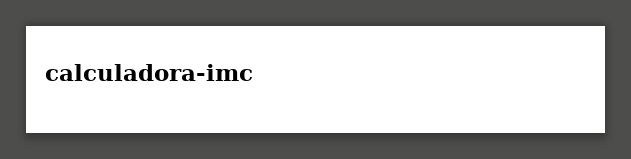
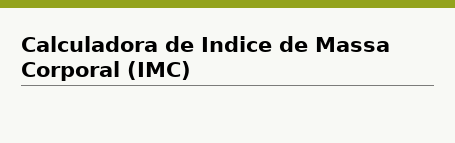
- calculadora-imc
+ Calculadora de Indice de Massa Corporal (IMC)

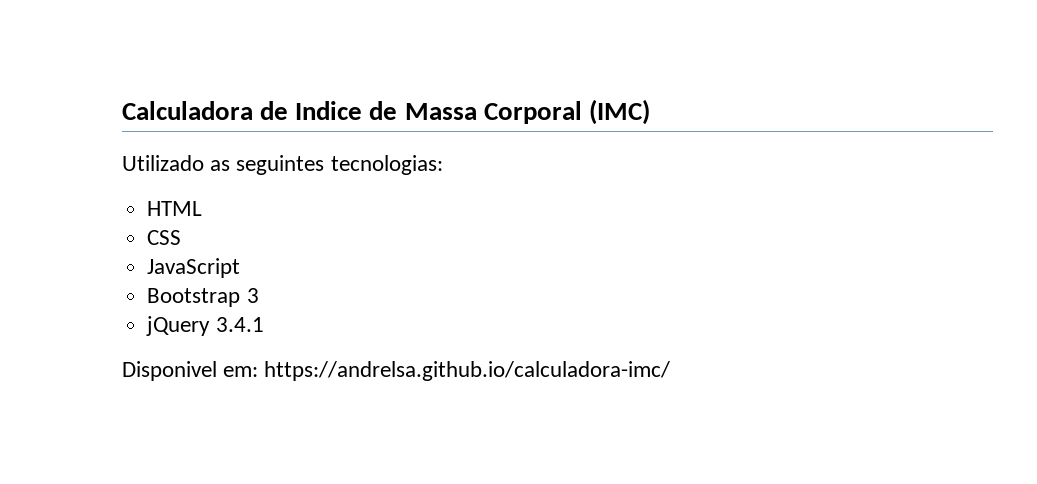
+ Utilizado as seguintes tecnologias:
+ HTML
+ CSS
+ JavaScript
+ Bootstrap 3
+ jQuery 3.4.1
+ Disponivel em: https://andrelsa.github.io/calculadora-imc/

